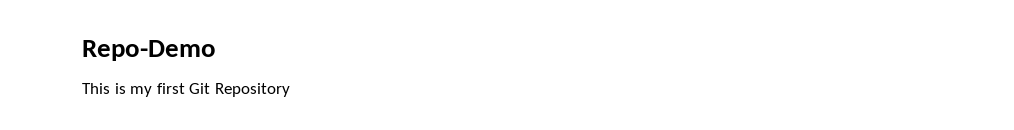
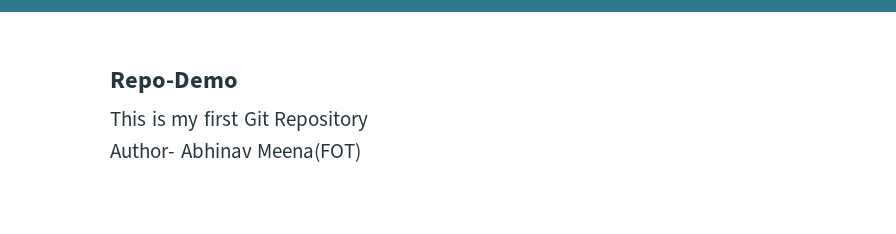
+ Author- Abhinav Meena(FOT)

